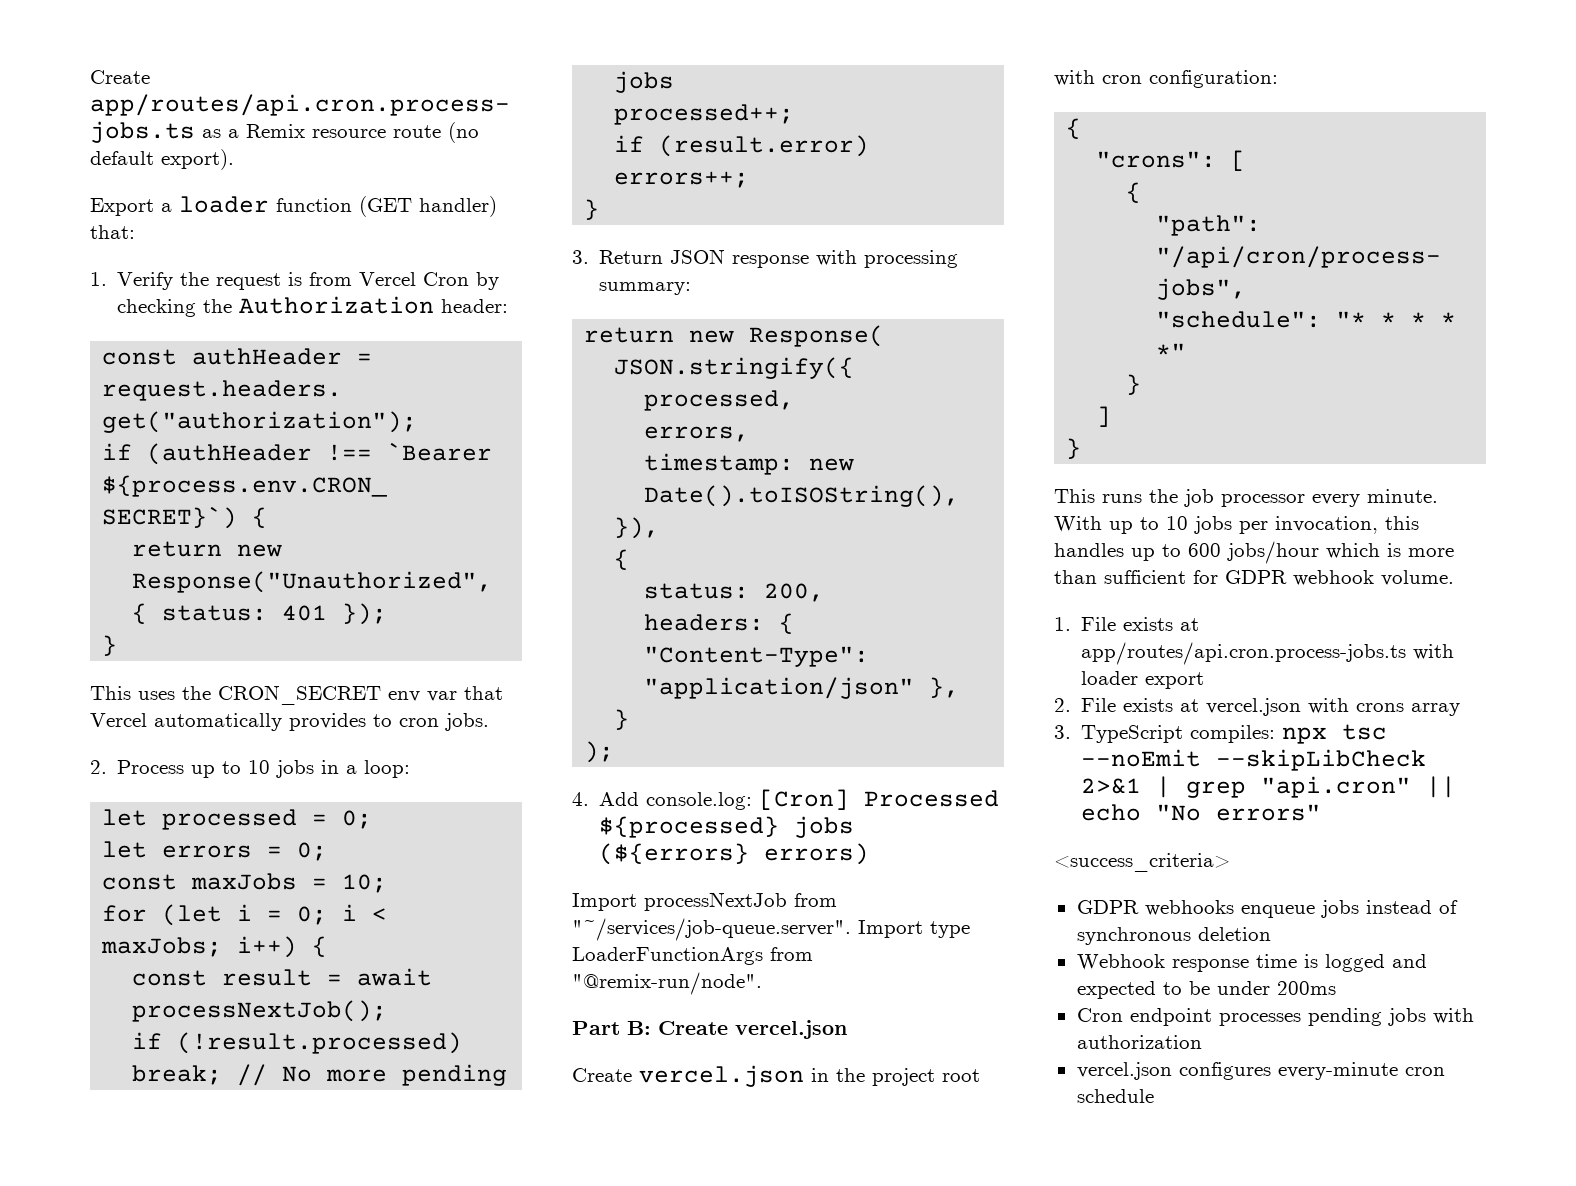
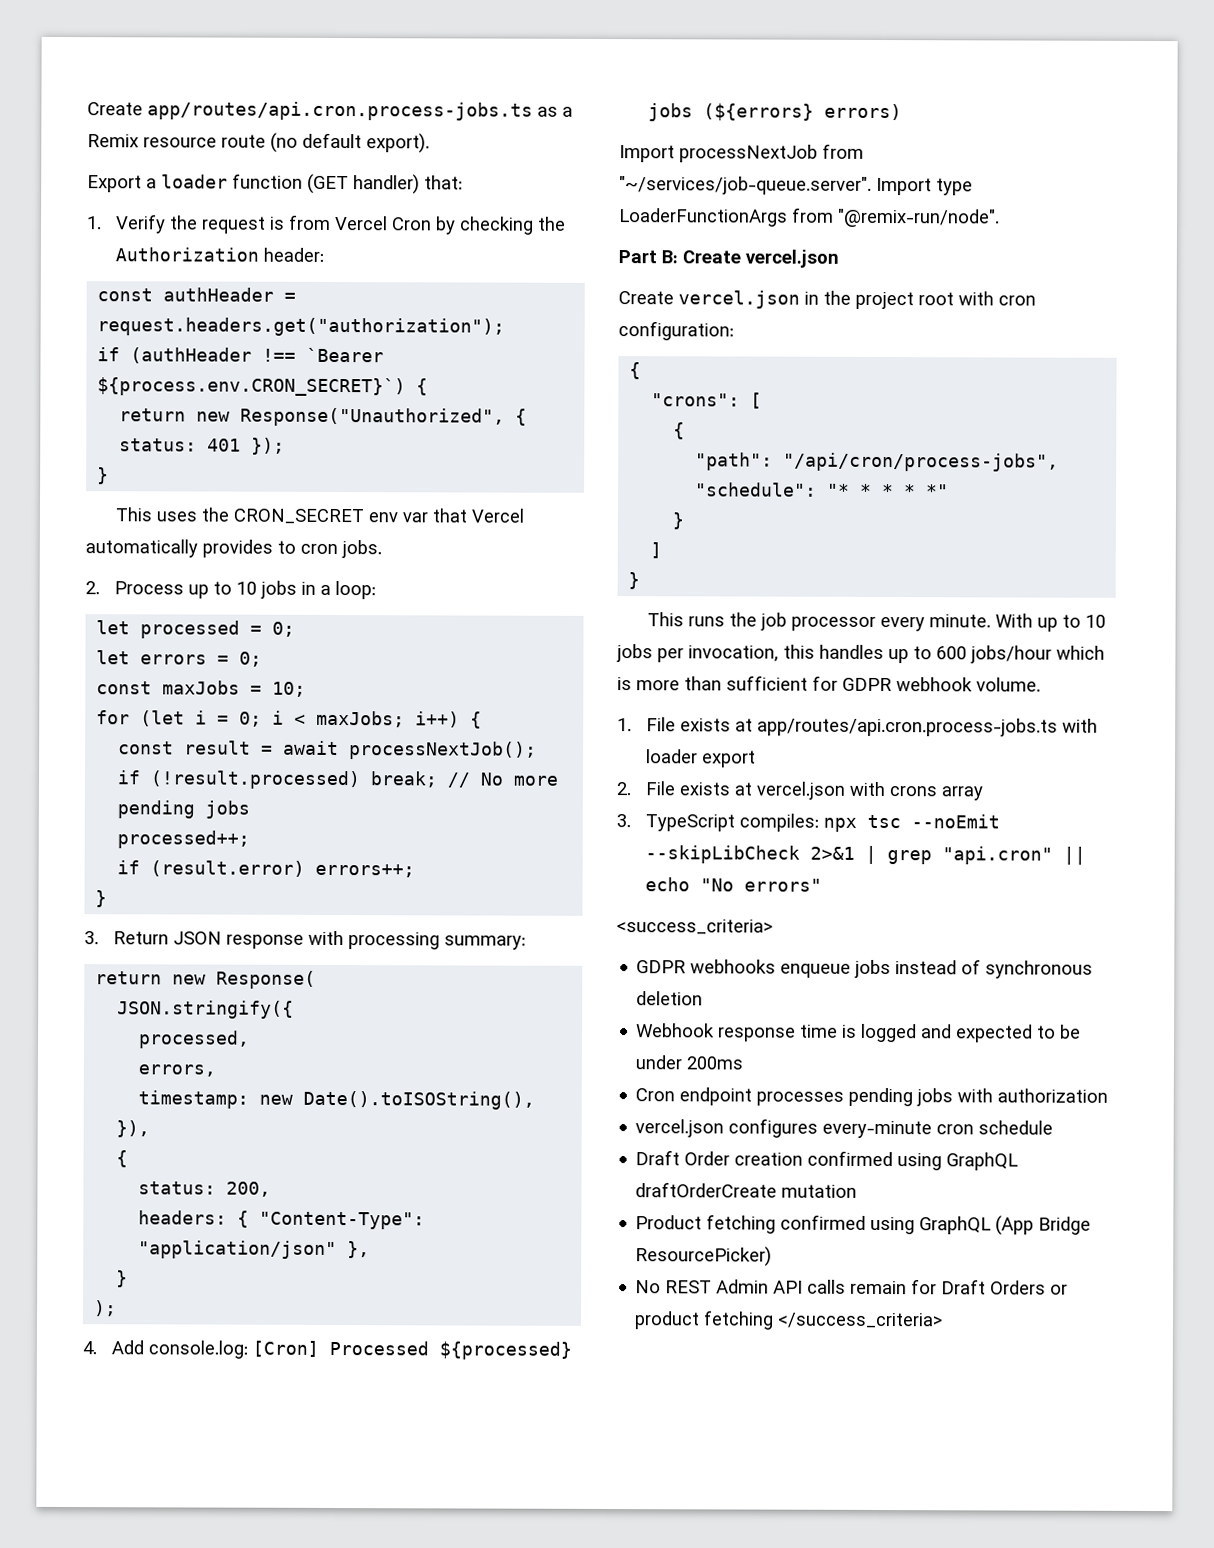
+ Draft Order creation confirmed using GraphQL draftOrderCreate mutation
+ Product fetching confirmed using GraphQL (App Bridge ResourcePicker)
+ No REST Admin API calls remain for Draft Orders or product fetching </success_criteria>

